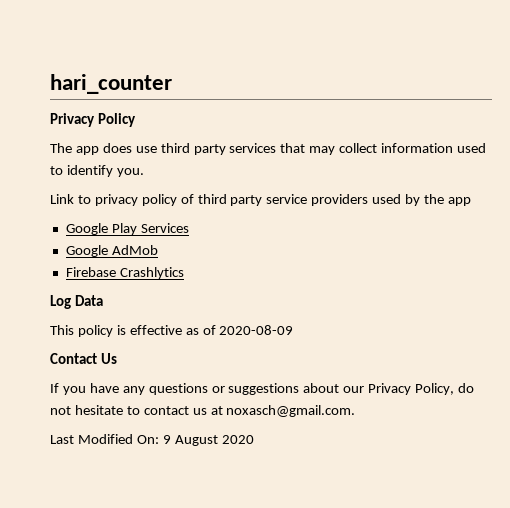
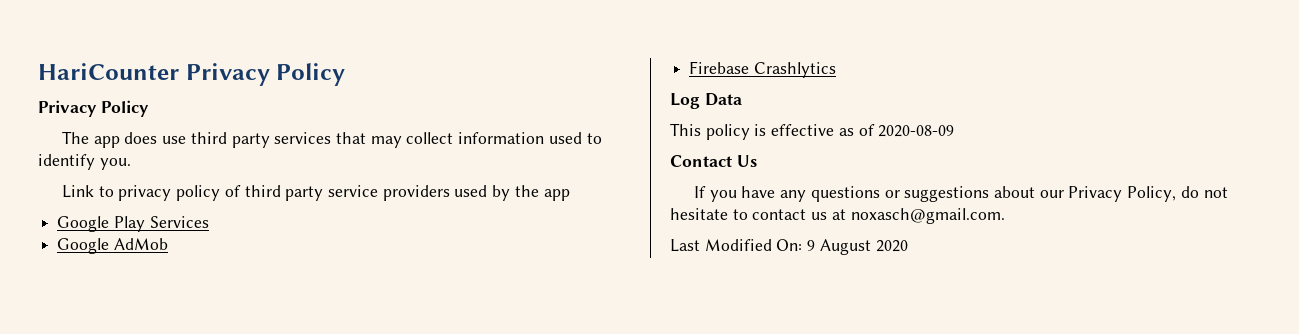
- hari_counter
+ HariCounter Privacy Policy

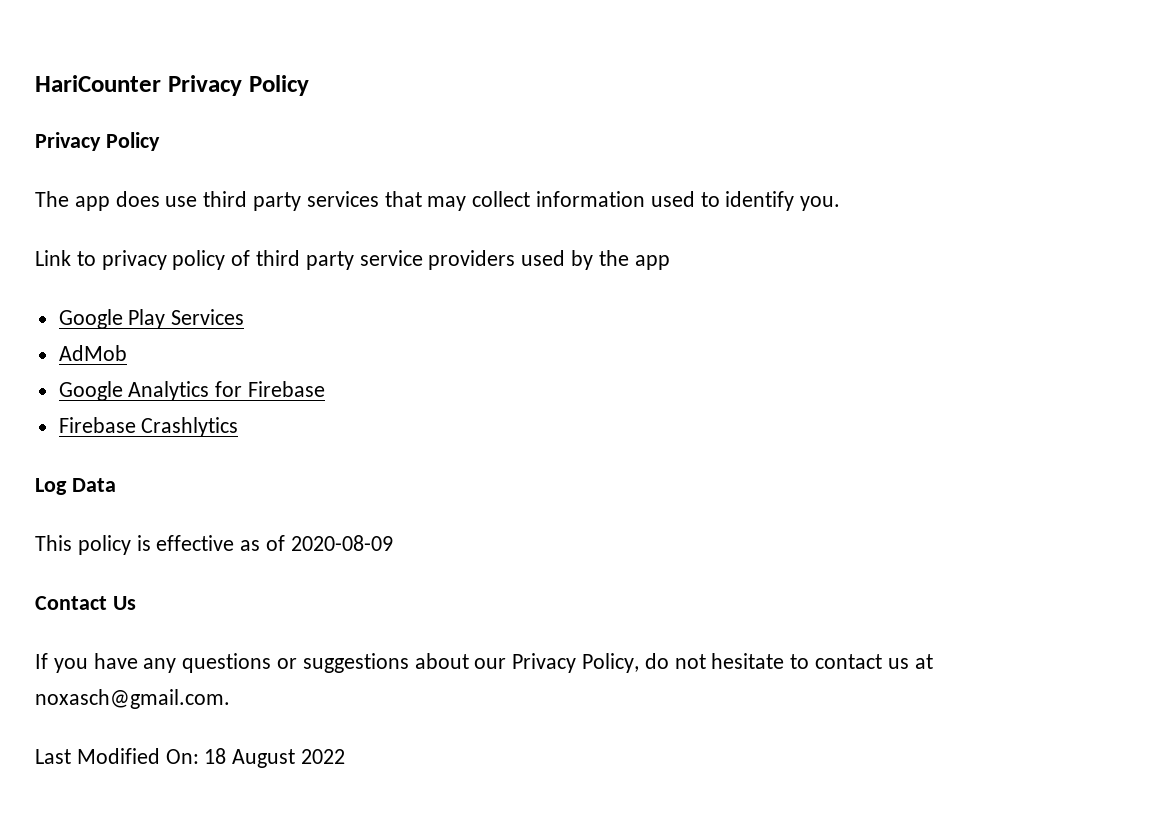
- Google AdMob
+ AdMob
+ Google Analytics for Firebase
- Last Modified On: 9 August 2020
+ Last Modified On: 18 August 2022

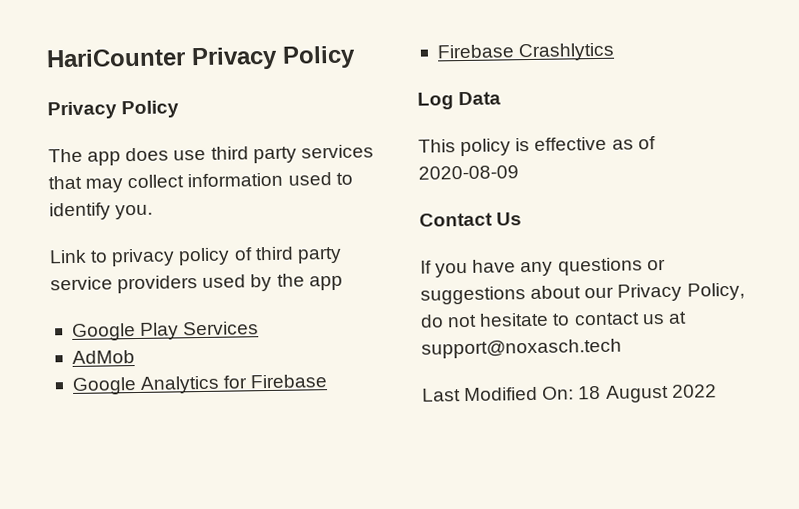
- If you have any questions or suggestions about our Privacy Policy, do not hesitate to contact us at noxasch@gmail.com.
+ If you have any questions or suggestions about our Privacy Policy, do not hesitate to contact us at support@noxasch.tech

